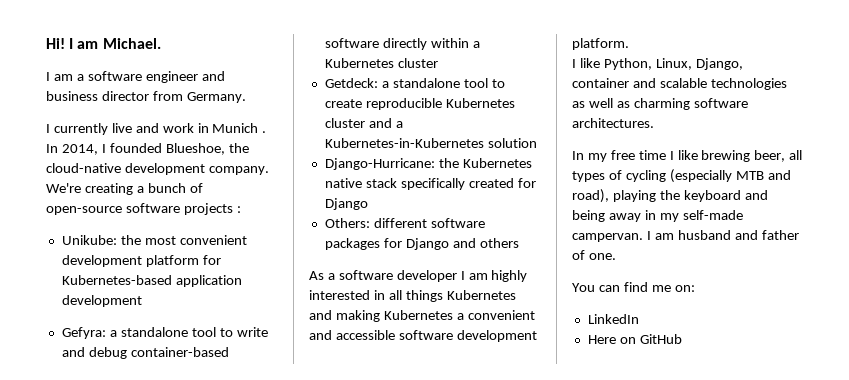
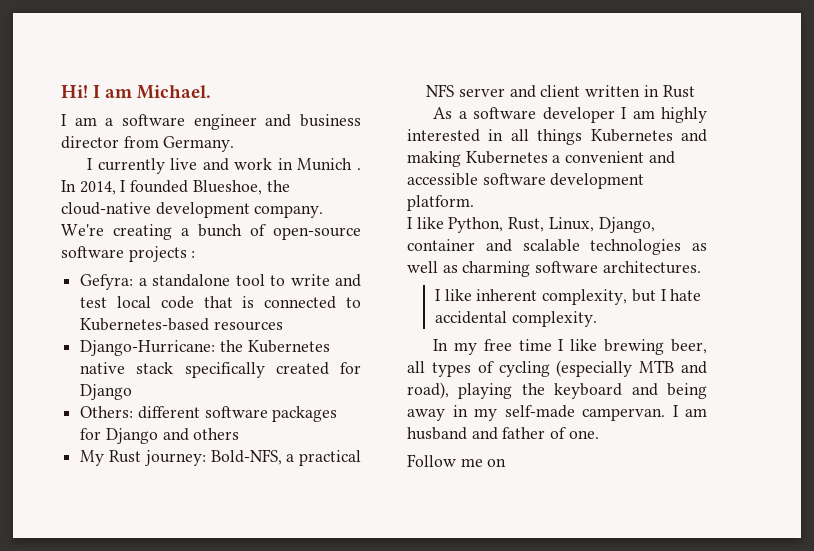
- Unikube: the most convenient development platform for Kubernetes-based application development
- Gefyra: a standalone tool to write and debug container-based software directly within a Kubernetes cluster
- Getdeck: a standalone tool to create reproducible Kubernetes cluster and a Kubernetes-in-Kubernetes solution
+ Gefyra: a standalone tool to write and test local code that is connected to Kubernetes-based resources
+ My Rust journey: Bold-NFS, a practical NFS server and client written in Rust
- I like Python, Linux, Django, container and scalable technologies as well as charming software architectures.
+ I like Python, Rust, Linux, Django, container and scalable technologies as well as charming software architectures.
+ I like inherent complexity, but I hate accidental complexity.
- You can find me on:
- LinkedIn
- Here on GitHub
+ Follow me on

